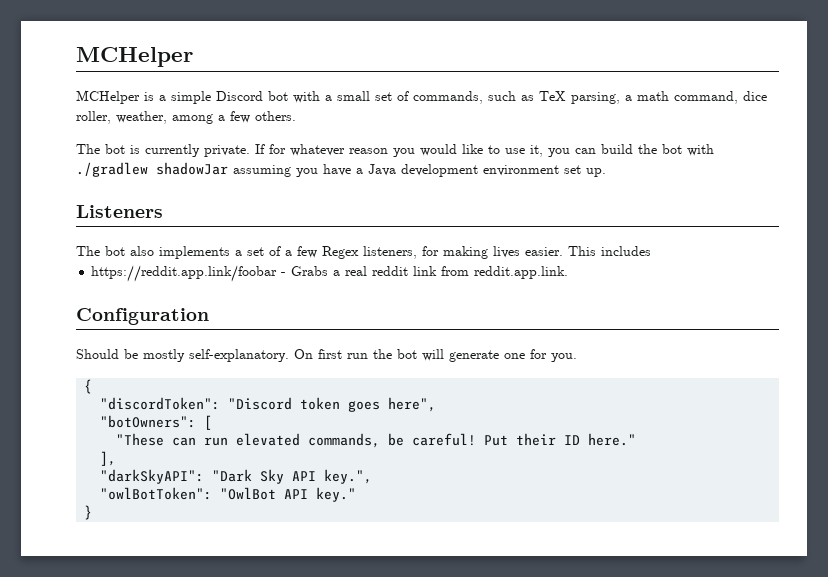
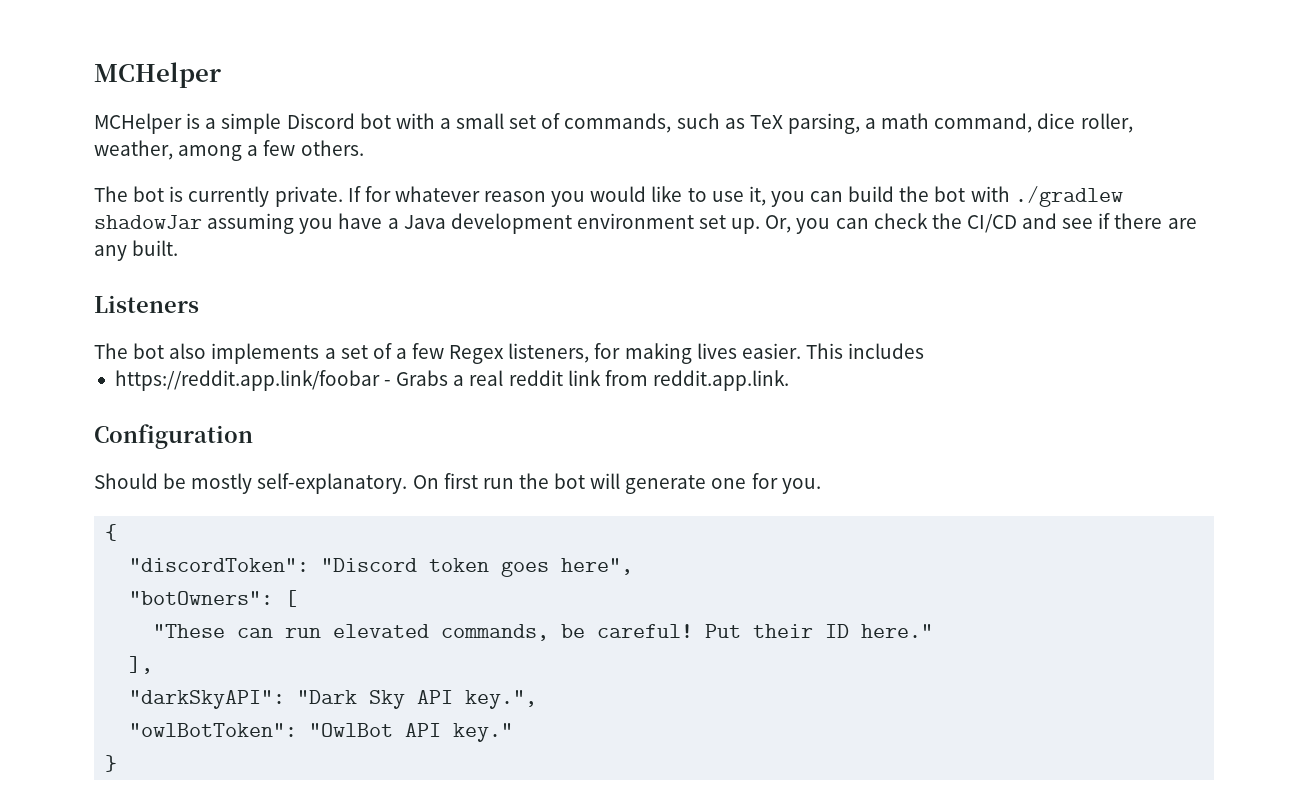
+ Or, you can check the CI/CD and see if there are any built.

